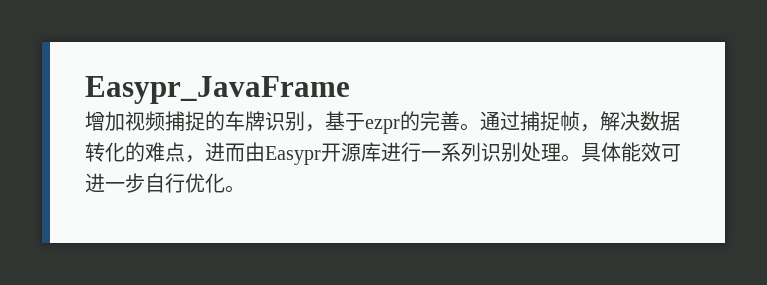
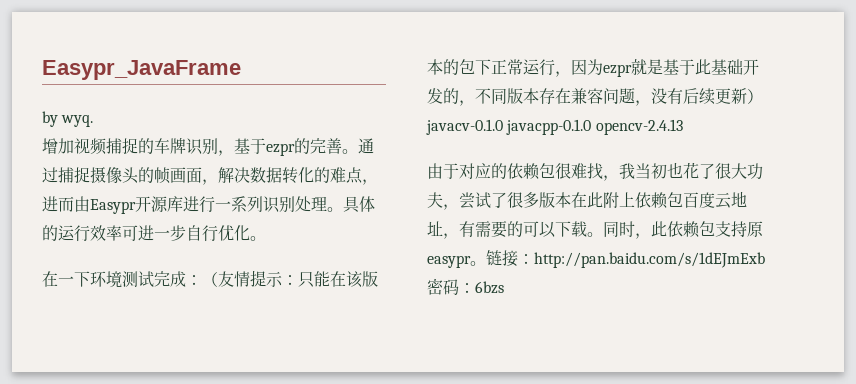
+ by wyq.
- 通过捕捉帧，解决数据转化的难点，进而由Easypr开源库进行一系列识别处理。
+ 通过捕捉摄像头的帧画面，解决数据转化的难点，进而由Easypr开源库进行一系列识别处理。
- 具体能效可进一步自行优化。
+ 具体的运行效率可进一步自行优化。
+ 在一下环境测试完成：（友情提示：只能在该版本的包下正常运行，因为ezpr就是基于此基础开发的，不同版本存在兼容问题，没有后续更新）javacv-0.1.0 javacpp-0.1.0 opencv-2.4.13
+ 由于对应的依赖包很难找，我当初也花了很大功夫，尝试了很多版本在此附上依赖包百度云地址，有需要的可以下载。同时，此依赖包支持原easypr。链接：http://pan.baidu.com/s/1dEJmExb密码：6bzs

